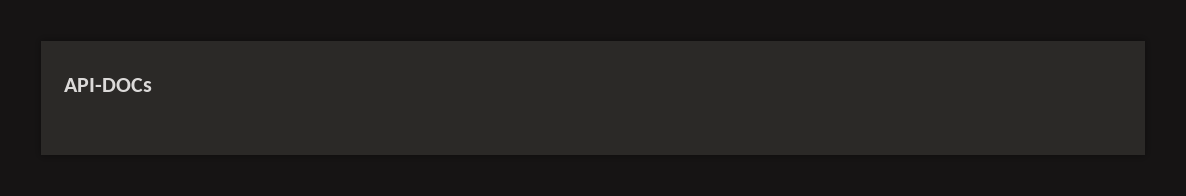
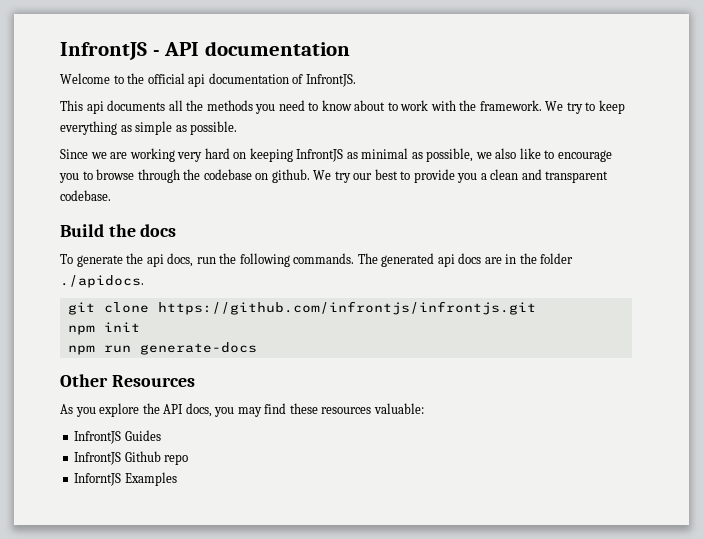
- API-DOCs
+ InfrontJS - API documentation
+ Welcome to the official api documentation of InfrontJS.
+ This api documents all the methods you need to know about to work with the framework. We try to keep everything as simple as possible.
+ Since we are working very hard on keeping InfrontJS as minimal as possible, we also like to encourage you to browse through the codebase on github. We try our best to provide you a clean and transparent codebase.
+ Build the docs
+ To generate the api docs, run the following commands. The generated api docs are in the folder ./apidocs.
+ git clone https://github.com/infrontjs/infrontjs.git
+ npm init
+ npm run generate-docs
+ Other Resources
+ As you explore the API docs, you may find these resources valuable:
+ InfrontJS Guides
+ InfrontJS Github repo
+ InforntJS Examples

